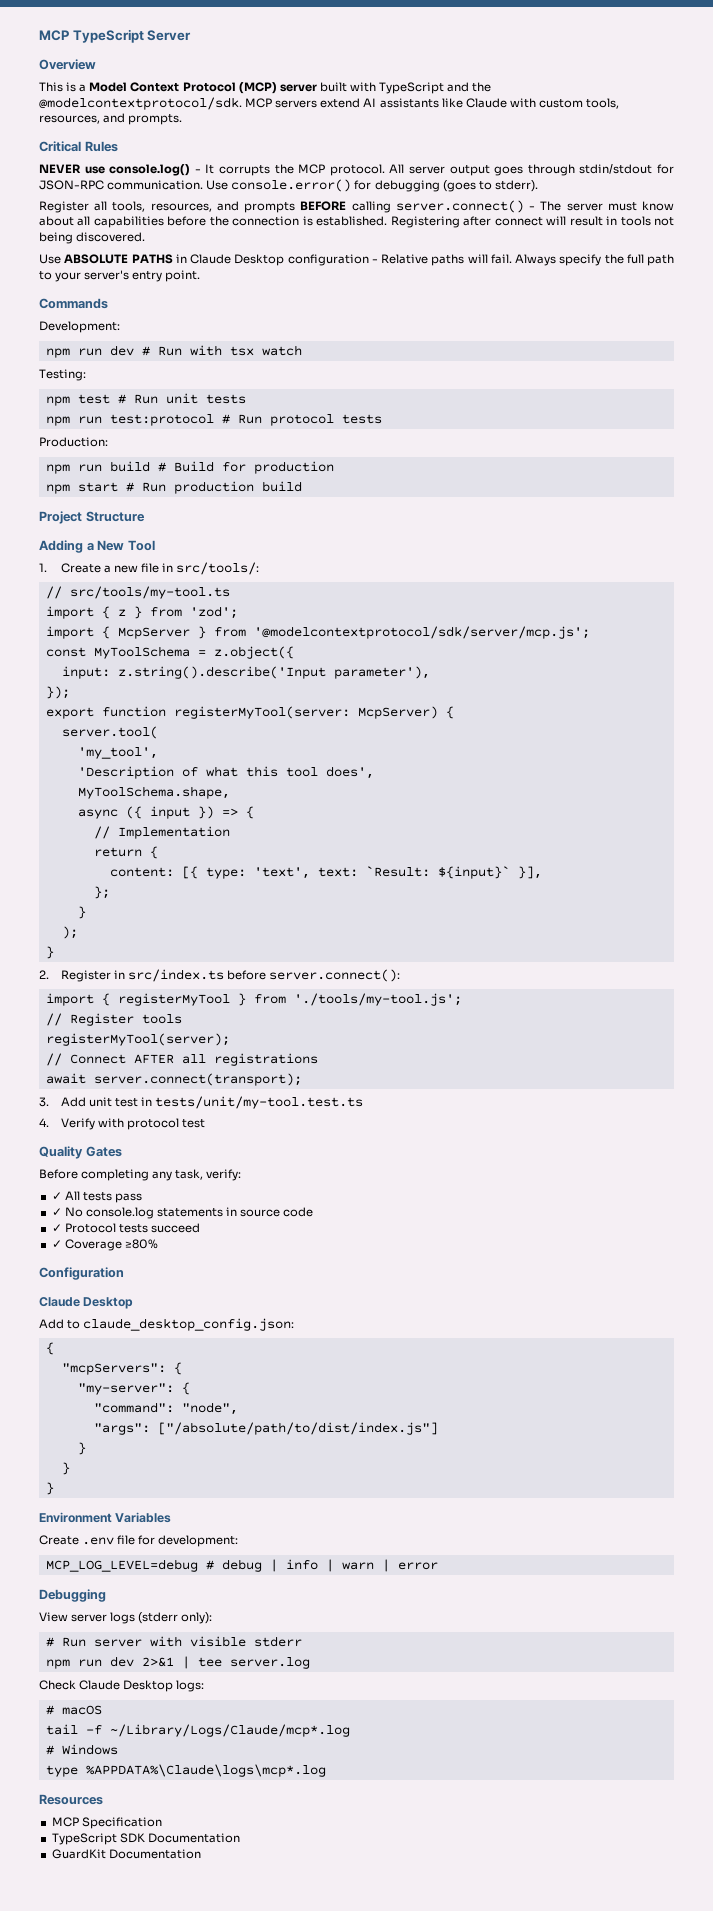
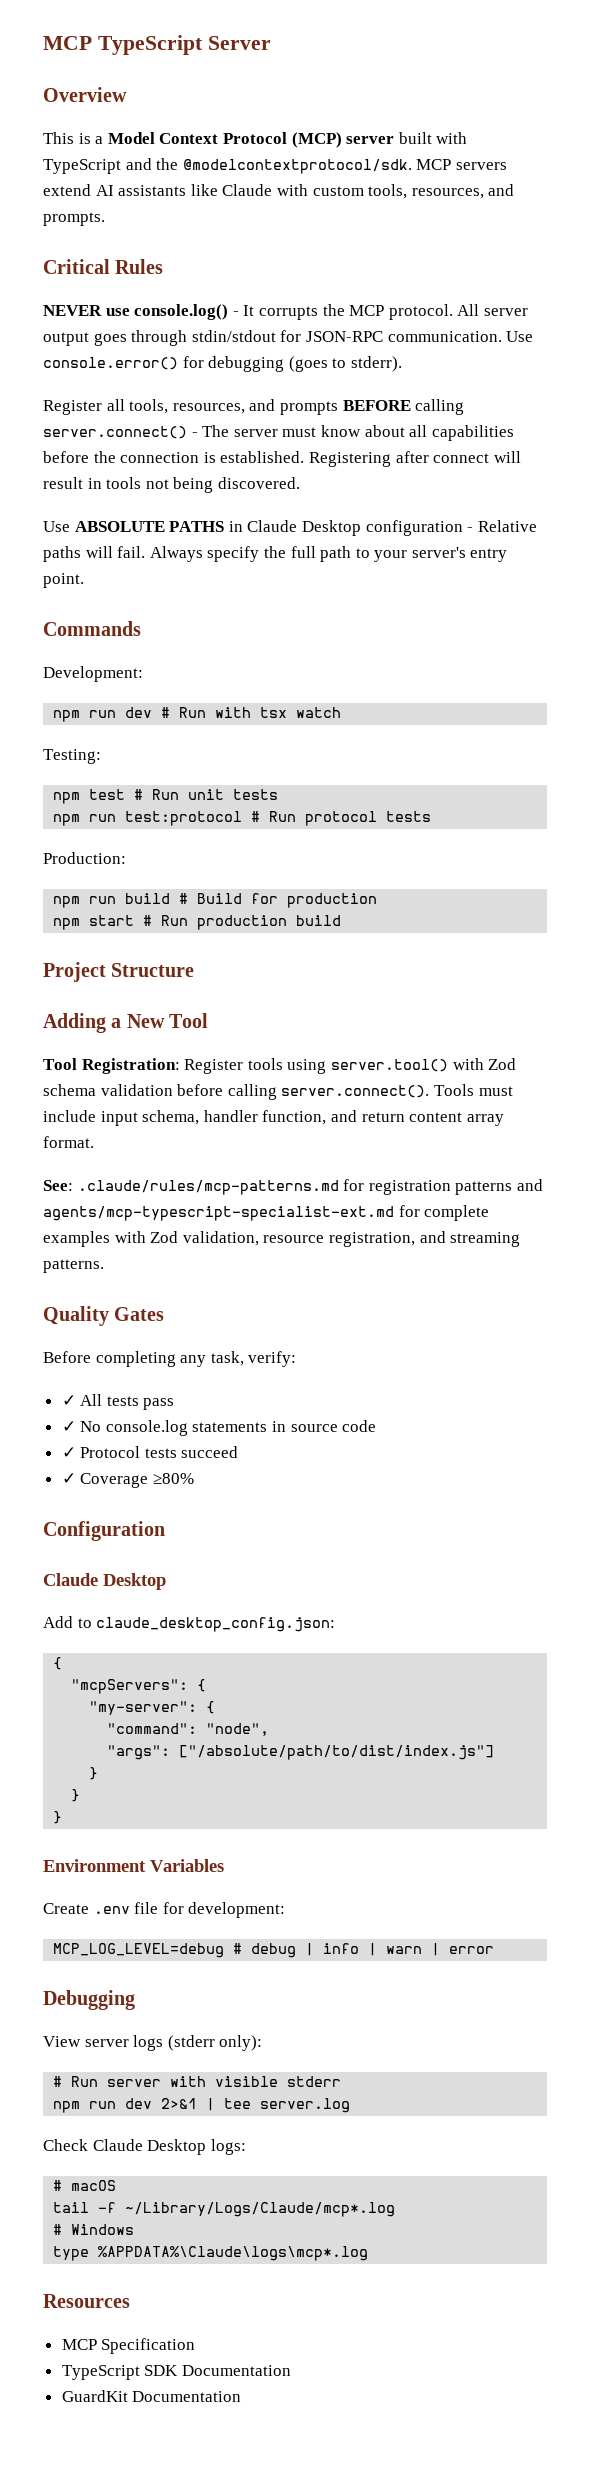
- 1. Create a new file in src/tools/:
- // src/tools/my-tool.ts
- import { z } from 'zod';
- import { McpServer } from '@modelcontextprotocol/sdk/server/mcp.js';
- const MyToolSchema = z.object({
- input: z.string().describe('Input parameter'),
- });
- export function registerMyTool(server: McpServer) {
- server.tool(
- 'my_tool',
- 'Description of what this tool does',
- MyToolSchema.shape,
- async ({ input }) => {
- // Implementation
- return {
- content: [{ type: 'text', text: `Result: ${input}` }],
- };
- }
- );
- }
- 2. Register in src/index.ts before server.connect():
- import { registerMyTool } from './tools/my-tool.js';
- // Register tools
- registerMyTool(server);
- // Connect AFTER all registrations
- await server.connect(transport);
- 3. Add unit test in tests/unit/my-tool.test.ts
- 4. Verify with protocol test
+ Tool Registration: Register tools using server.tool() with Zod schema validation before calling server.connect(). Tools must include input schema, handler function, and return content array format.
+ See: .claude/rules/mcp-patterns.md for registration patterns and agents/mcp-typescript-specialist-ext.md for complete examples with Zod validation, resource registration, and streaming patterns.

